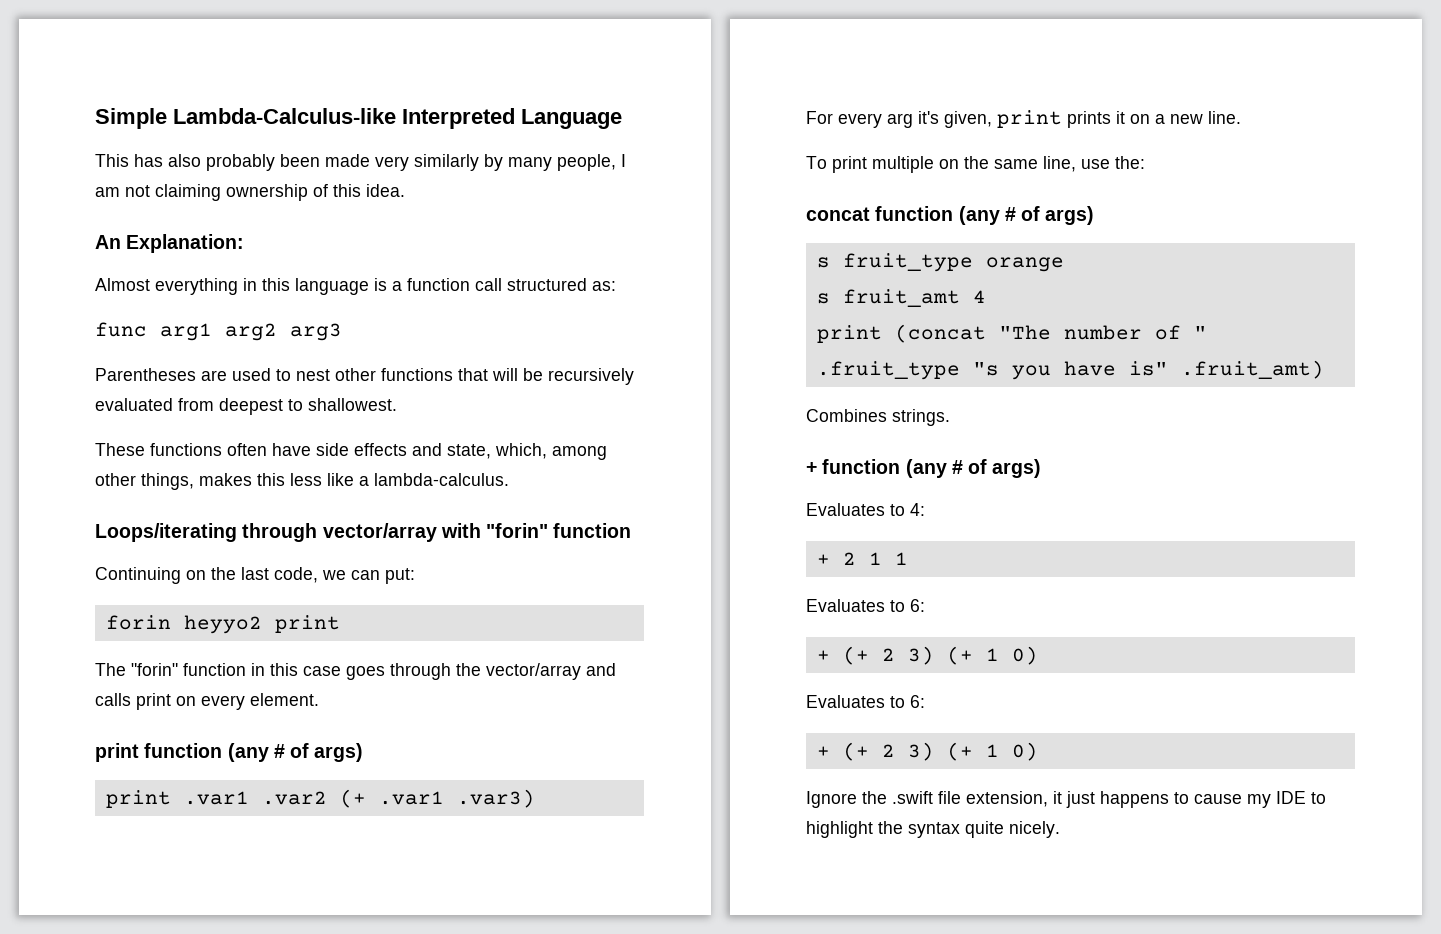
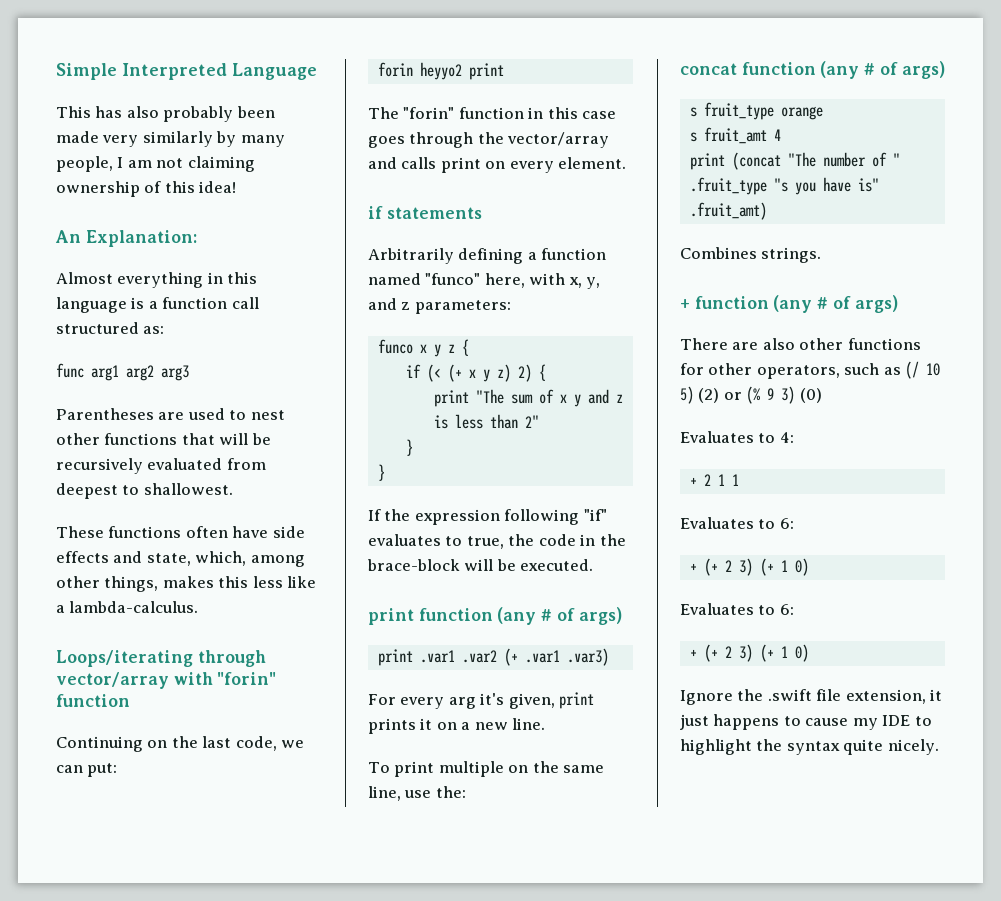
- Simple Lambda-Calculus-like Interpreted Language
+ Simple Interpreted Language
- This has also probably been made very similarly by many people, I am not claiming ownership of this idea.
+ This has also probably been made very similarly by many people, I am not claiming ownership of this idea!
+ if statements
+ Arbitrarily defining a function named "funco" here, with x, y, and z parameters:
+ funco x y z {
+ if (< (+ x y z) 2) {
+ print "The sum of x y and z is less than 2"
+ }
+ }
+ If the expression following "if" evaluates to true, the code in the brace-block will be executed.
+ There are also other functions for other operators, such as (/ 10 5) (2) or (% 9 3) (0)

